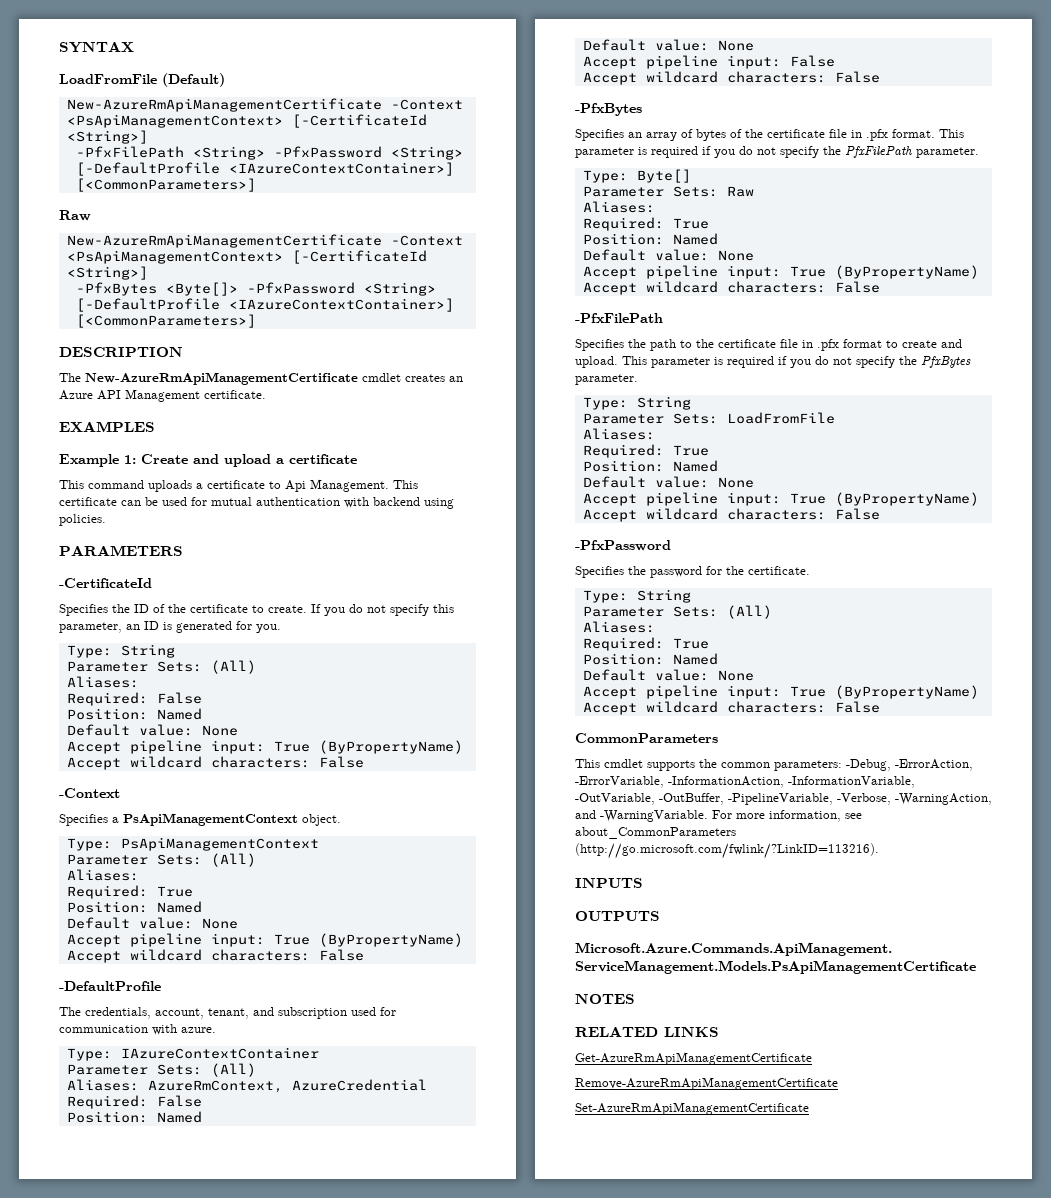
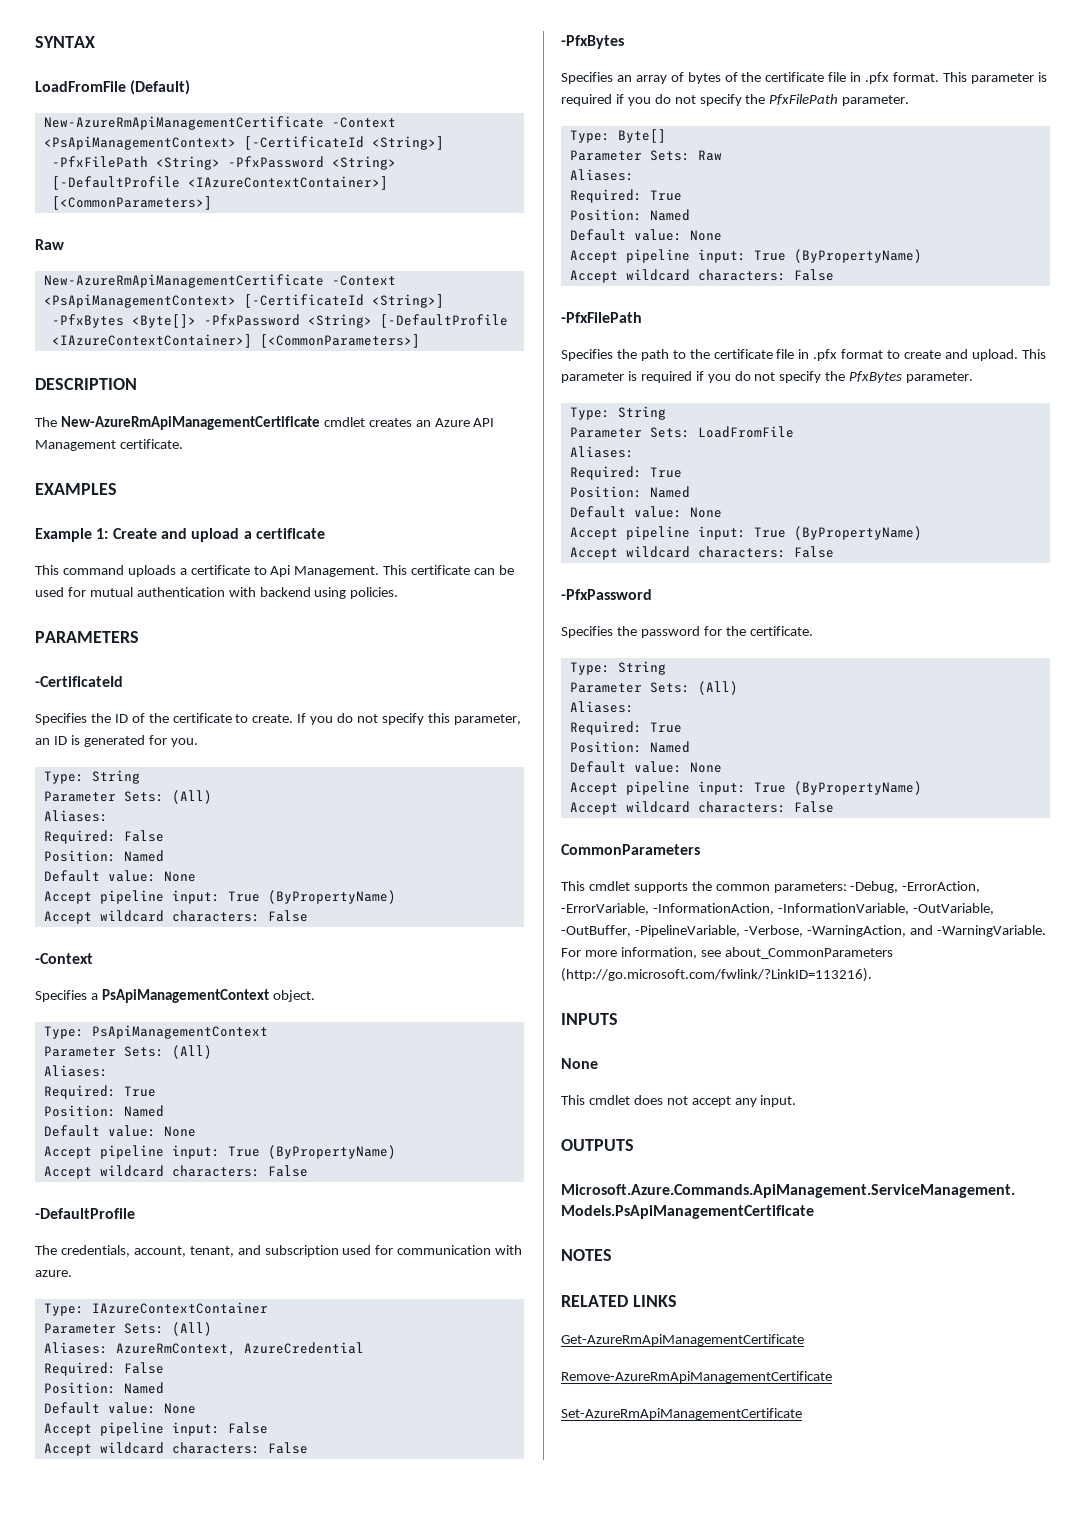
  INPUTS
+ None
+ This cmdlet does not accept any input.

